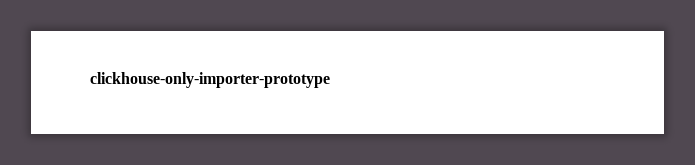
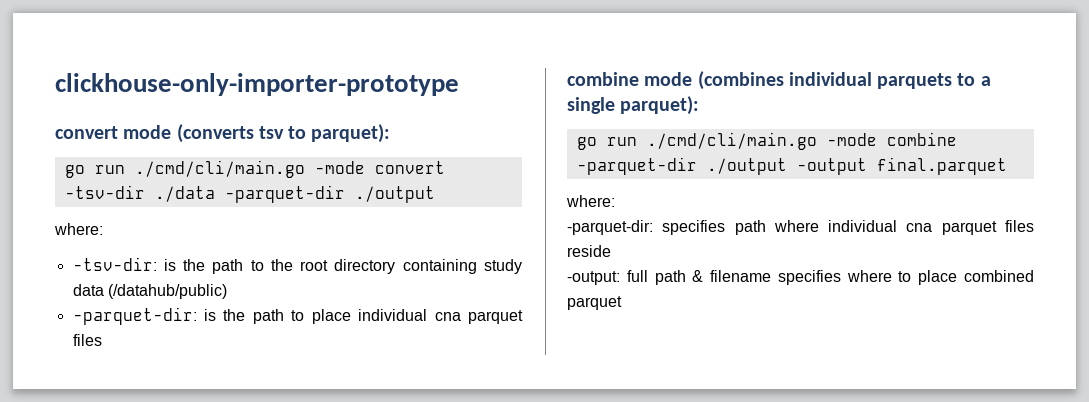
+ convert mode (converts tsv to parquet):
+ go run ./cmd/cli/main.go -mode convert -tsv-dir ./data -parquet-dir ./output
+ where:
+ -tsv-dir: is the path to the root directory containing study data (/datahub/public)
+ -parquet-dir: is the path to place individual cna parquet files
+ combine mode (combines individual parquets to a single parquet):
+ go run ./cmd/cli/main.go -mode combine -parquet-dir ./output -output final.parquet
+ where:
+ -parquet-dir: specifies path where individual cna parquet files reside
+ -output: full path & filename specifies where to place combined parquet

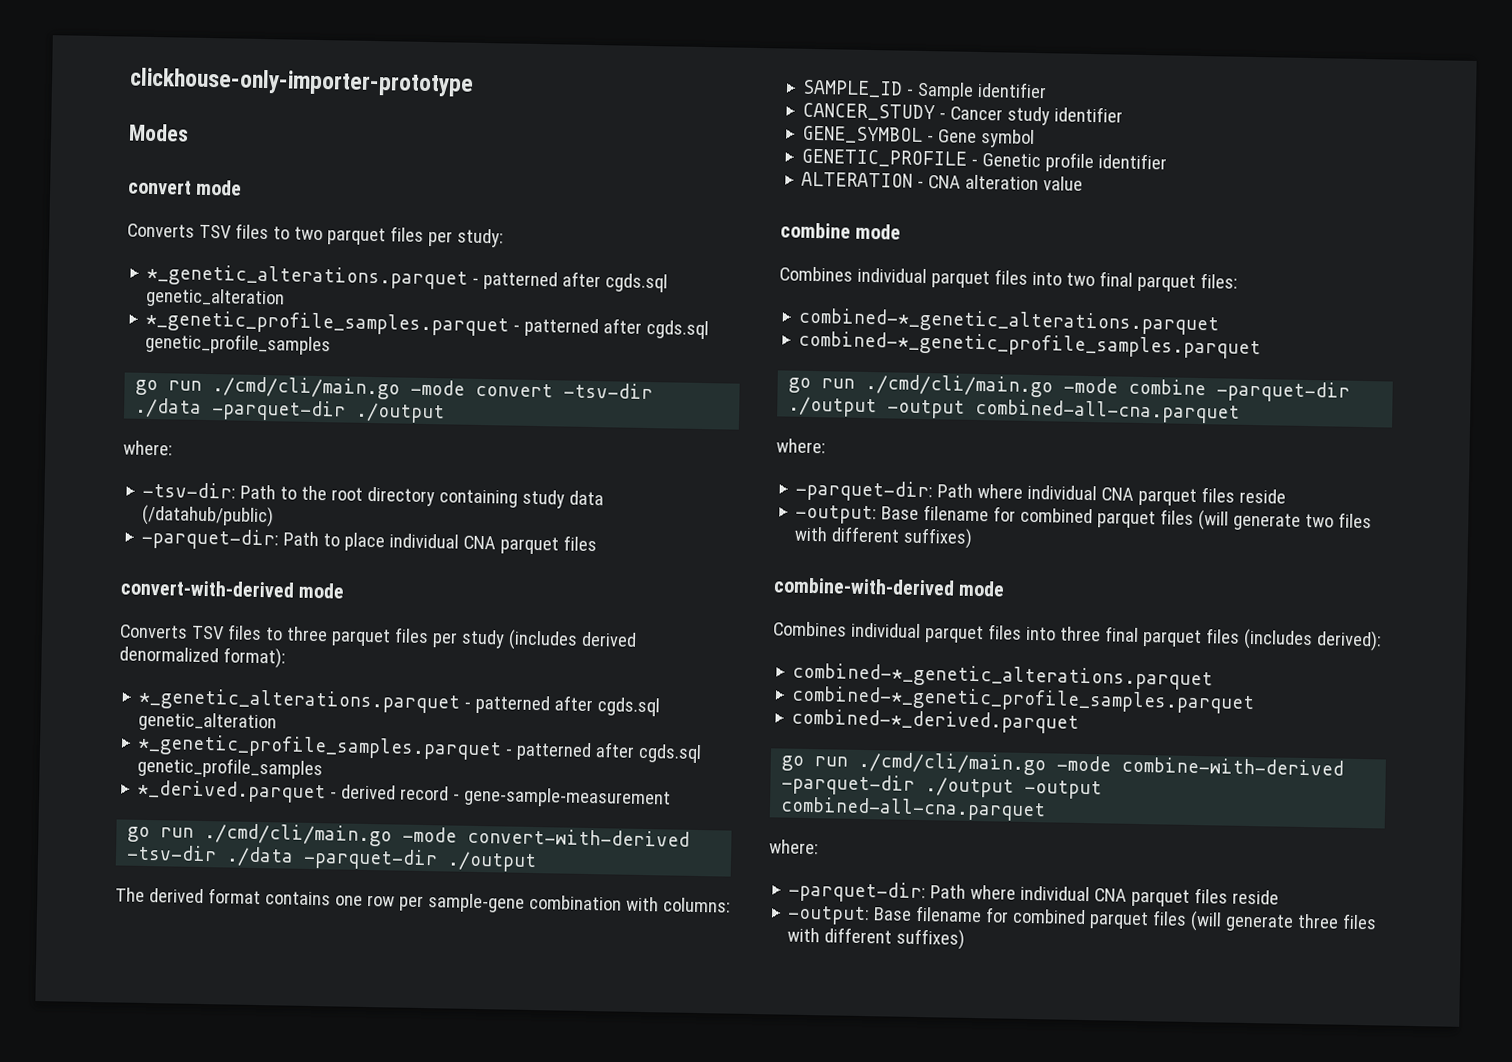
+ Modes
- convert mode (converts tsv to parquet):
+ convert mode
+ Converts TSV files to two parquet files per study:
+ *_genetic_alterations.parquet - patterned after cgds.sql genetic_alteration
+ *_genetic_profile_samples.parquet - patterned after cgds.sql genetic_profile_samples
- -tsv-dir: is the path to the root directory containing study data (/datahub/public)
+ -tsv-dir: Path to the root directory containing study data (/datahub/public)
- -parquet-dir: is the path to place individual cna parquet files
+ -parquet-dir: Path to place individual CNA parquet files
- combine mode (combines individual parquets to a single parquet):
+ convert-with-derived mode
+ Converts TSV files to three parquet files per study (includes derived denormalized format):
+ *_genetic_alterations.parquet - patterned after cgds.sql genetic_alteration
+ *_genetic_profile_samples.parquet - patterned after cgds.sql genetic_profile_samples
+ *_derived.parquet - derived record - gene-sample-measurement
+ go run ./cmd/cli/main.go -mode convert-with-derived -tsv-dir ./data -parquet-dir ./output
+ The derived format contains one row per sample-gene combination with columns:
+ SAMPLE_ID - Sample identifier
+ CANCER_STUDY - Cancer study identifier
+ GENE_SYMBOL - Gene symbol
+ GENETIC_PROFILE - Genetic profile identifier
+ ALTERATION - CNA alteration value
+ combine mode
+ Combines individual parquet files into two final parquet files:
+ combined-*_genetic_alterations.parquet
+ combined-*_genetic_profile_samples.parquet
- go run ./cmd/cli/main.go -mode combine -parquet-dir ./output -output final.parquet
+ go run ./cmd/cli/main.go -mode combine -parquet-dir ./output -output combined-all-cna.parquet
  where:
- -parquet-dir: specifies path where individual cna parquet files reside
- -output: full path & filename specifies where to place combined parquet
+ -parquet-dir: Path where individual CNA parquet files reside
+ -output: Base filename for combined parquet files (will generate two files with different suffixes)
+ combine-with-derived mode
+ Combines individual parquet files into three final parquet files (includes derived):
+ combined-*_genetic_alterations.parquet
+ combined-*_genetic_profile_samples.parquet
+ combined-*_derived.parquet
+ go run ./cmd/cli/main.go -mode combine-with-derived -parquet-dir ./output -output combined-all-cna.parquet
+ where:
+ -parquet-dir: Path where individual CNA parquet files reside
+ -output: Base filename for combined parquet files (will generate three files with different suffixes)

